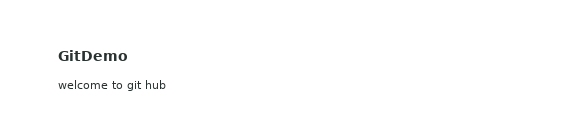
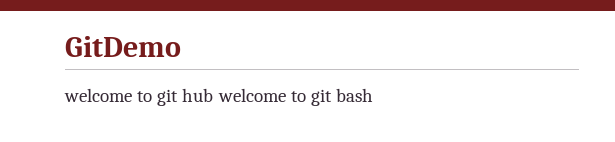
- welcome to git hub
+ welcome to git hub welcome to git bash

